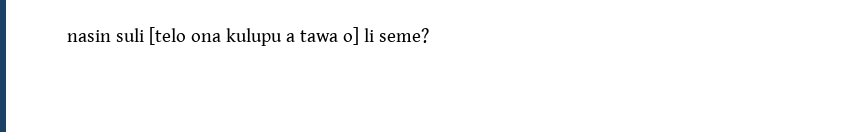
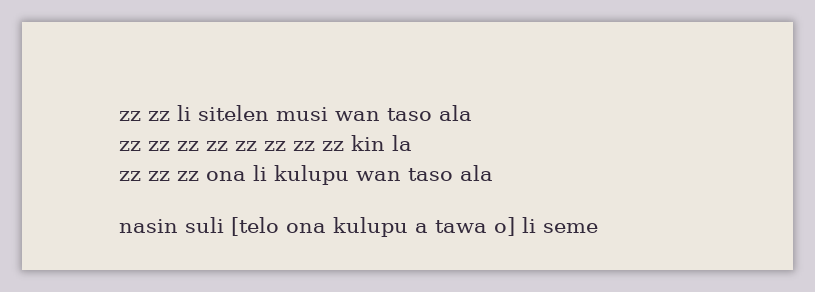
+ zz zz li sitelen musi wan taso ala
+ zz zz zz zz zz zz zz zz kin la
+ zz zz zz ona li kulupu wan taso ala
- nasin suli [telo ona kulupu a tawa o] li seme?
+ nasin suli [telo ona kulupu a tawa o] li seme

